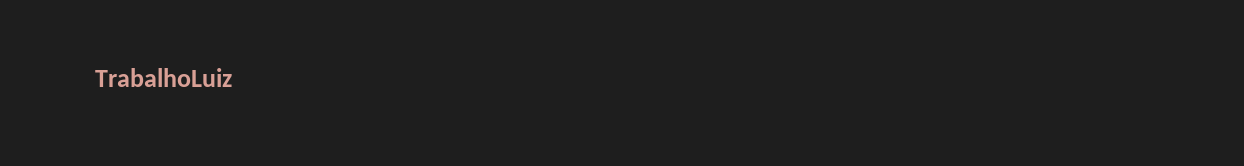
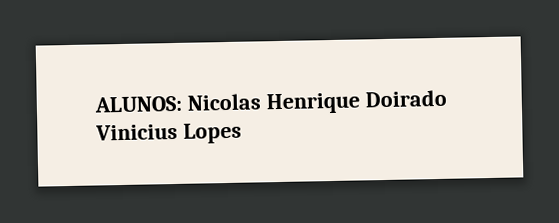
- TrabalhoLuiz
+ ALUNOS: Nicolas Henrique Doirado Vinicius Lopes

